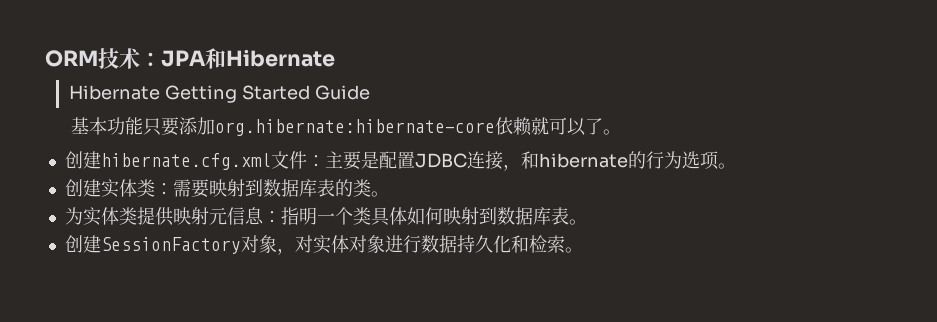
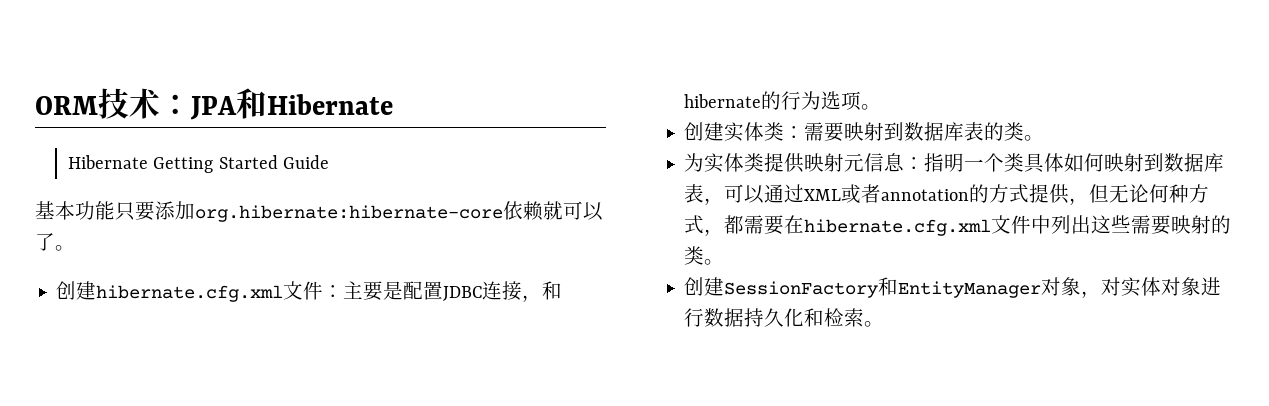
- 为实体类提供映射元信息：指明一个类具体如何映射到数据库表。
+ 为实体类提供映射元信息：指明一个类具体如何映射到数据库表，可以通过XML或者annotation的方式提供，但无论何种方式，都需要在hibernate.cfg.xml文件中列出这些需要映射的类。
- 创建SessionFactory对象，对实体对象进行数据持久化和检索。
+ 创建SessionFactory和EntityManager对象，对实体对象进行数据持久化和检索。

